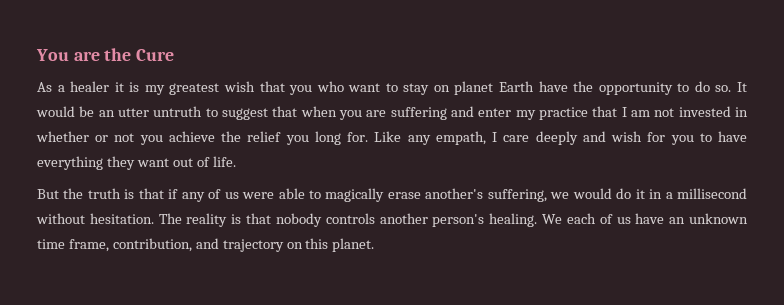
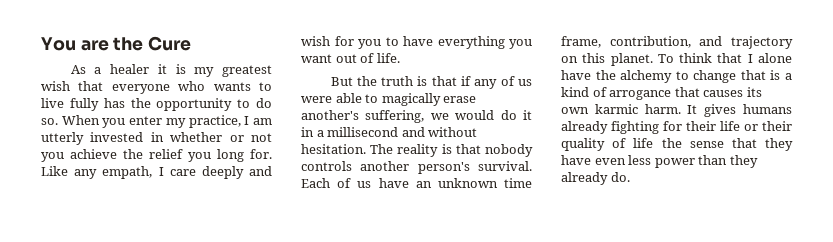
- As a healer it is my greatest wish that you who want to stay on planet Earth have the opportunity to do so.
+ As a healer it is my greatest wish that everyone who wants to live fully has the opportunity to do so.
- It would be an utter untruth to suggest that when you are suffering and enter my practice that I am not invested in whether or not you achieve the relief you long for.
+ When you enter my practice, I am utterly invested in whether or not you achieve the relief you long for.
- Like any empath, I care deeply and wish for you to have everything they want out of life.
+ Like any empath, I care deeply and wish for you to have everything you want out of life.
- But the truth is that if any of us were able to magically erase another's suffering, we would do it in a millisecond without hesitation.
+ But the truth is that if any of us were able to magically erase another's suffering, we would do it in a millisecond and without hesitation.
- The reality is that nobody controls another person's healing. We each of us have an unknown time frame, contribution, and trajectory on this planet.
+ The reality is that nobody controls another person's survival. Each of us have an unknown time frame, contribution, and trajectory on this planet.
+ To think that I alone have the alchemy to change that is a kind of arrogance that causes its own karmic harm. It gives humans already fighting for their life or their quality of life the sense that they have even less power than they already do.

